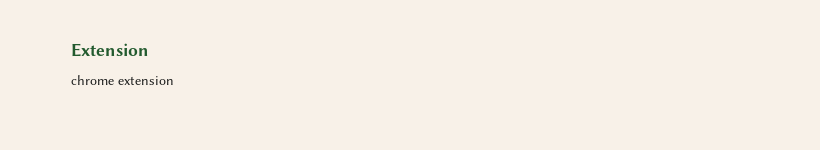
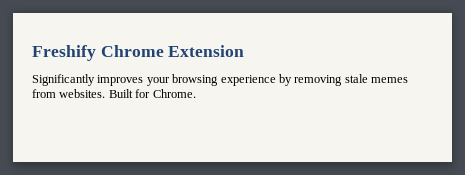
- Extension
+ Freshify Chrome Extension
- chrome extension
+ Significantly improves your browsing experience by removing stale memes from websites. Built for Chrome.

